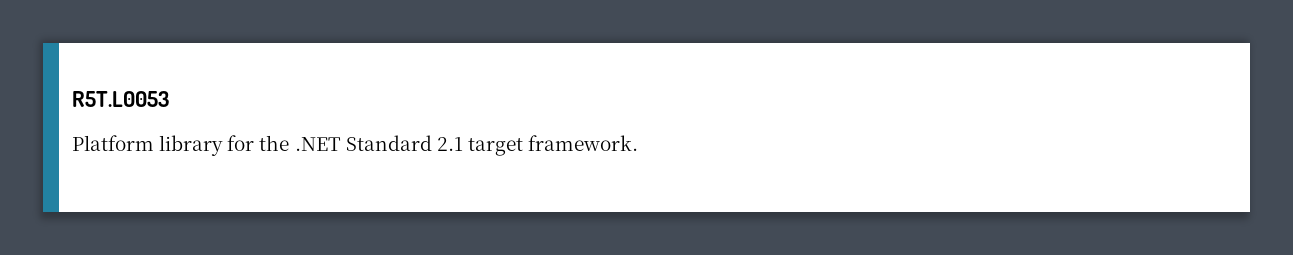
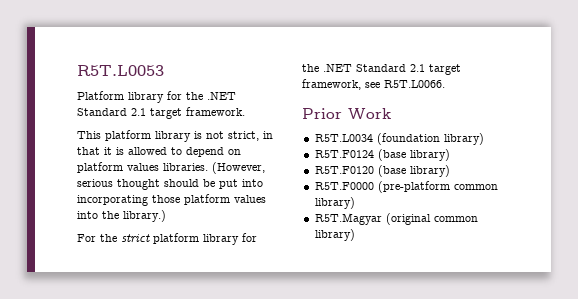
+ This platform library is not strict, in that it is allowed to depend on platform values libraries. (However, serious thought should be put into incorporating those platform values into the library.)
+ For the strict platform library for the .NET Standard 2.1 target framework, see R5T.L0066.
+ Prior Work
+ R5T.L0034 (foundation library)
+ R5T.F0124 (base library)
+ R5T.F0120 (base library)
+ R5T.F0000 (pre-platform common library)
+ R5T.Magyar (original common library)

